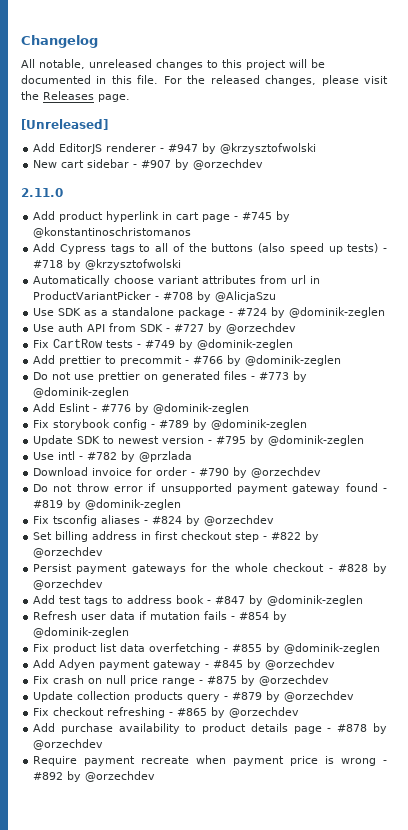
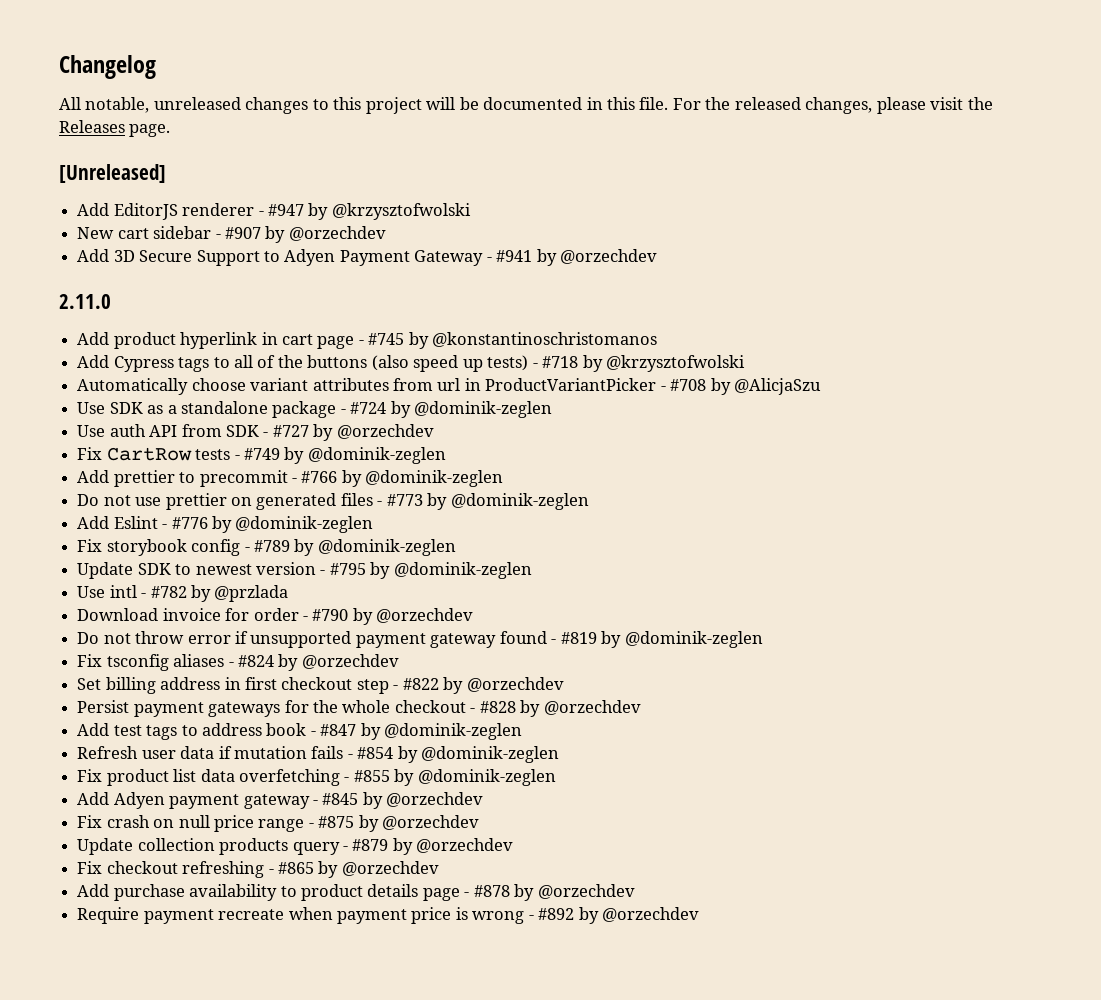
+ Add 3D Secure Support to Adyen Payment Gateway - #941 by @orzechdev

